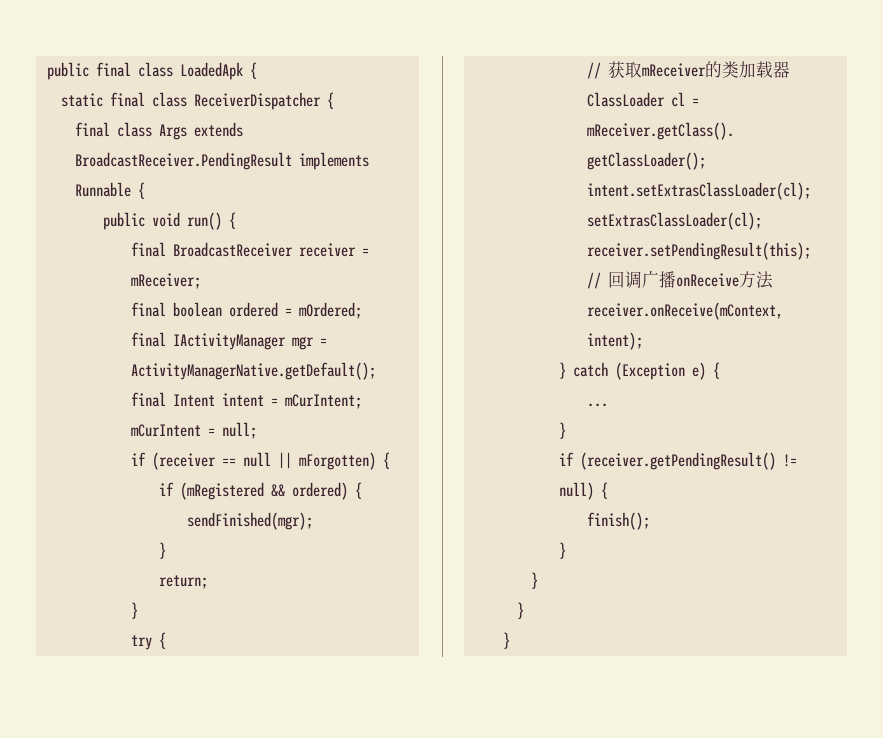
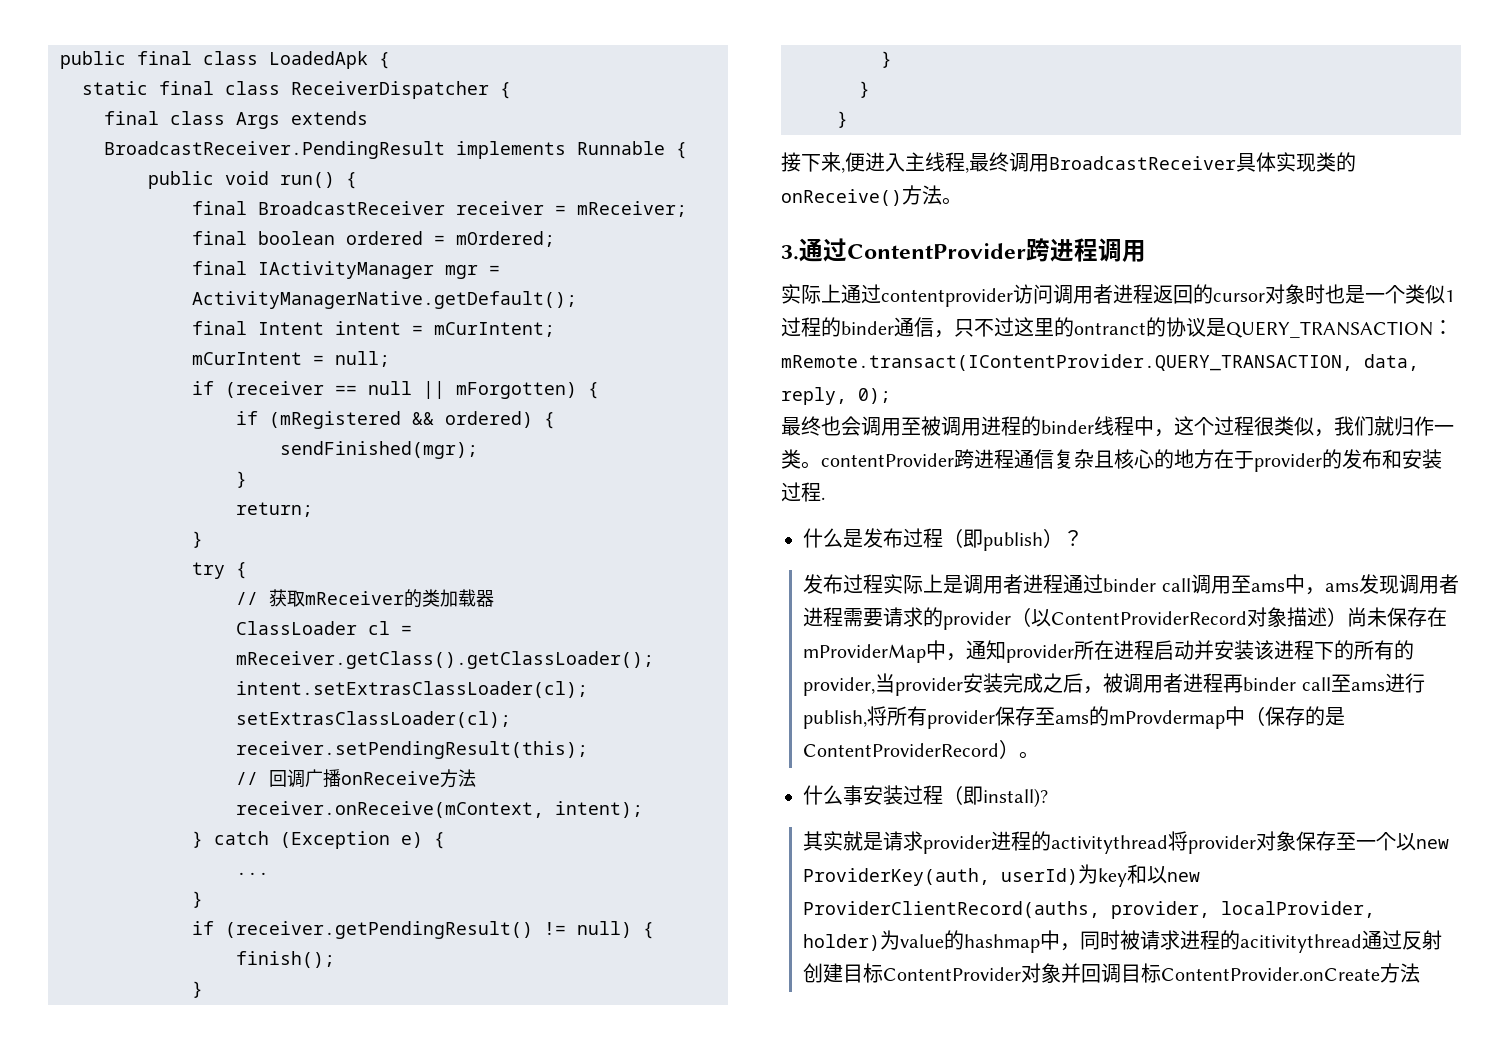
+ 接下来,便进入主线程,最终调用BroadcastReceiver具体实现类的onReceive()方法。
+ 3.通过ContentProvider跨进程调用
+ 实际上通过contentprovider访问调用者进程返回的cursor对象时也是一个类似1过程的binder通信，只不过这里的ontranct的协议是QUERY_TRANSACTION：mRemote.transact(IContentProvider.QUERY_TRANSACTION, data, reply, 0);
+ 最终也会调用至被调用进程的binder线程中，这个过程很类似，我们就归作一类。contentProvider跨进程通信复杂且核心的地方在于provider的发布和安装过程.
+ 什么是发布过程（即publish）？
+ 发布过程实际上是调用者进程通过binder call调用至ams中，ams发现调用者进程需要请求的provider（以ContentProviderRecord对象描述）尚未保存在mProviderMap中，通知provider所在进程启动并安装该进程下的所有的provider,当provider安装完成之后，被调用者进程再binder call至ams进行publish,将所有provider保存至ams的mProvdermap中（保存的是ContentProviderRecord）。
+ 什么事安装过程（即install)?
+ 其实就是请求provider进程的activitythread将provider对象保存至一个以new ProviderKey(auth, userId)为key和以new ProviderClientRecord(auths, provider, localProvider, holder)为value的hashmap中，同时被请求进程的acitivitythread通过反射创建目标ContentProvider对象并回调目标ContentProvider.onCreate方法

